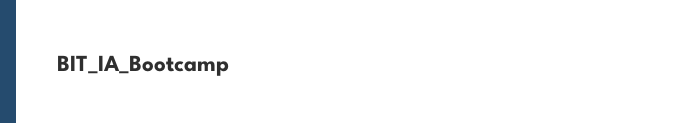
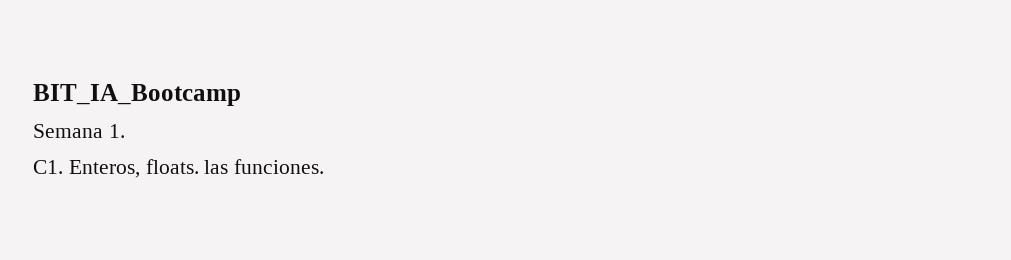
+ Semana 1.
+ C1. Enteros, floats. las funciones.

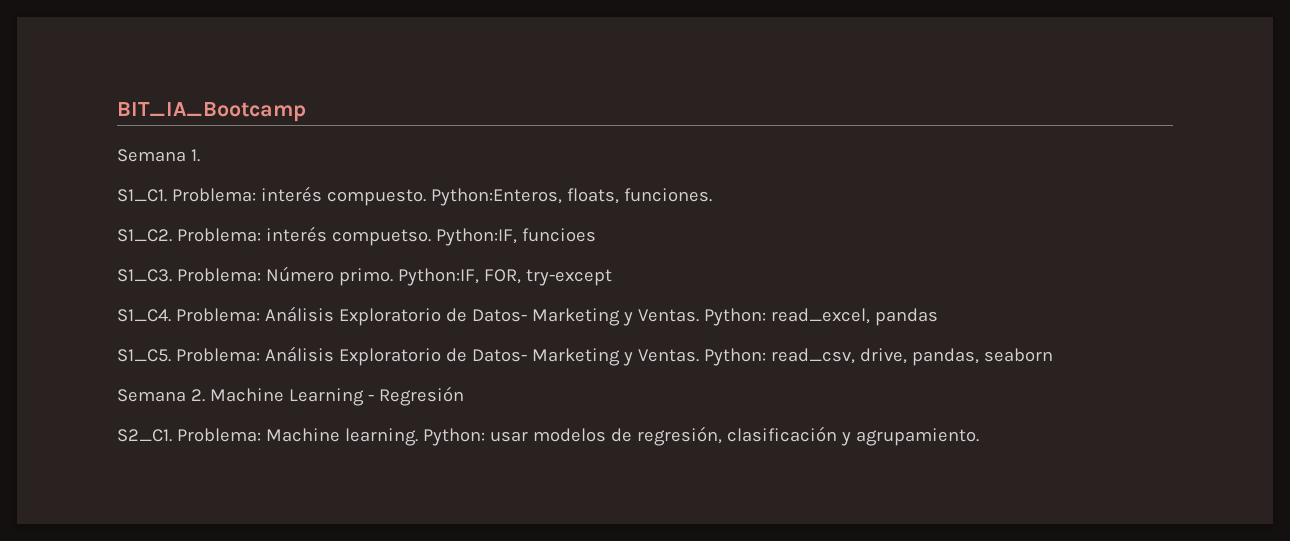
- C1. Enteros, floats. las funciones.
+ S1_C1. Problema: interés compuesto. Python:Enteros, floats, funciones.
+ S1_C2. Problema: interés compuetso. Python:IF, funcioes
+ S1_C3. Problema: Número primo. Python:IF, FOR, try-except
+ S1_C4. Problema: Análisis Exploratorio de Datos- Marketing y Ventas. Python: read_excel, pandas
+ S1_C5. Problema: Análisis Exploratorio de Datos- Marketing y Ventas. Python: read_csv, drive, pandas, seaborn
+ Semana 2. Machine Learning - Regresión
+ S2_C1. Problema: Machine learning. Python: usar modelos de regresión, clasificación y agrupamiento.

